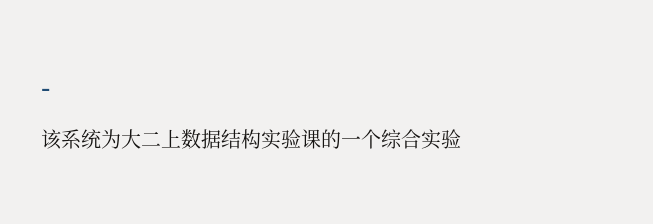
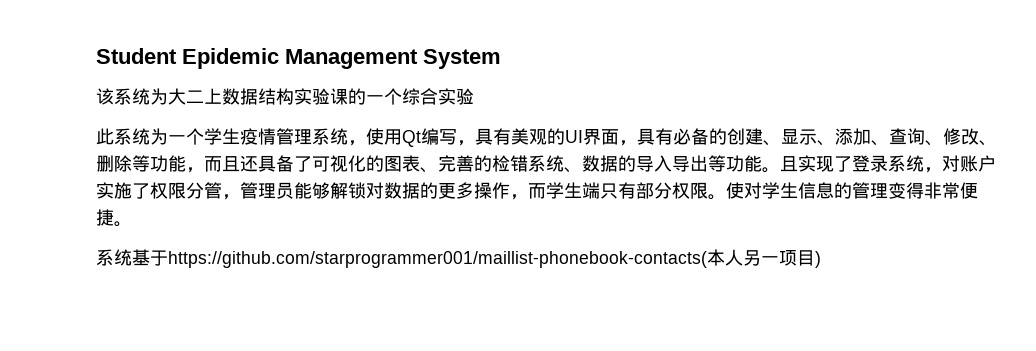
- -
+ Student Epidemic Management System
+ 此系统为一个学生疫情管理系统，使用Qt编写，具有美观的UI界面，具有必备的创建、显示、添加、查询、修改、删除等功能，而且还具备了可视化的图表、完善的检错系统、数据的导入导出等功能。且实现了登录系统，对账户实施了权限分管，管理员能够解锁对数据的更多操作，而学生端只有部分权限。使对学生信息的管理变得非常便捷。
+ 系统基于https://github.com/starprogrammer001/maillist-phonebook-contacts(本人另一项目)

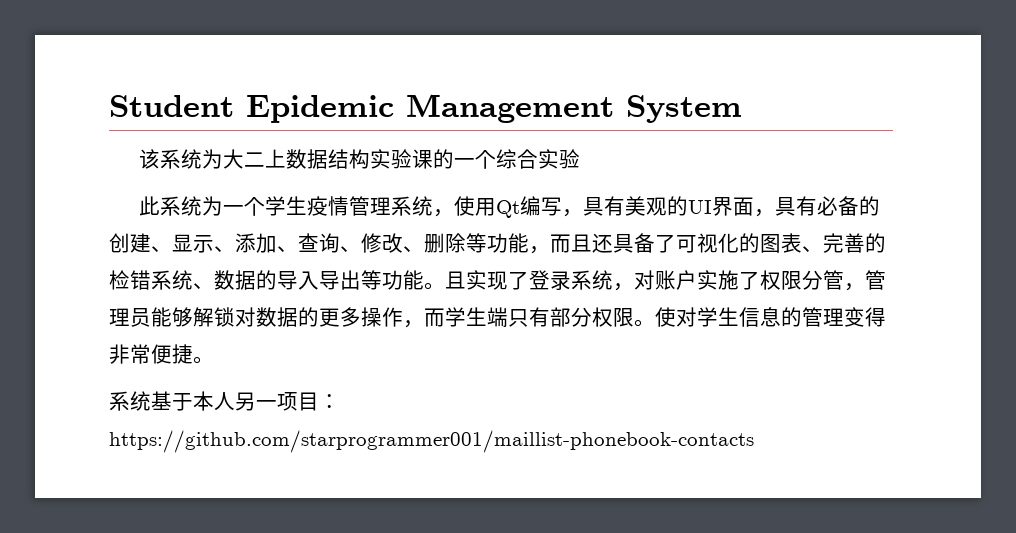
- 系统基于https://github.com/starprogrammer001/maillist-phonebook-contacts(本人另一项目)
+ 系统基于本人另一项目：https://github.com/starprogrammer001/maillist-phonebook-contacts

